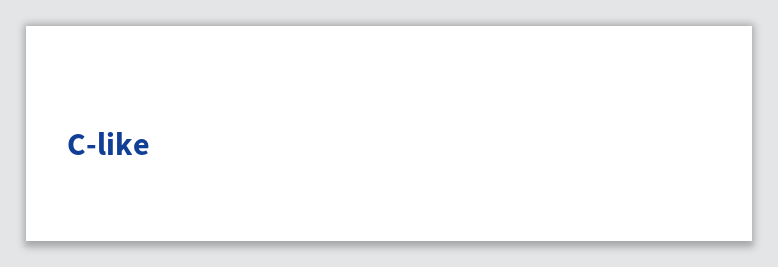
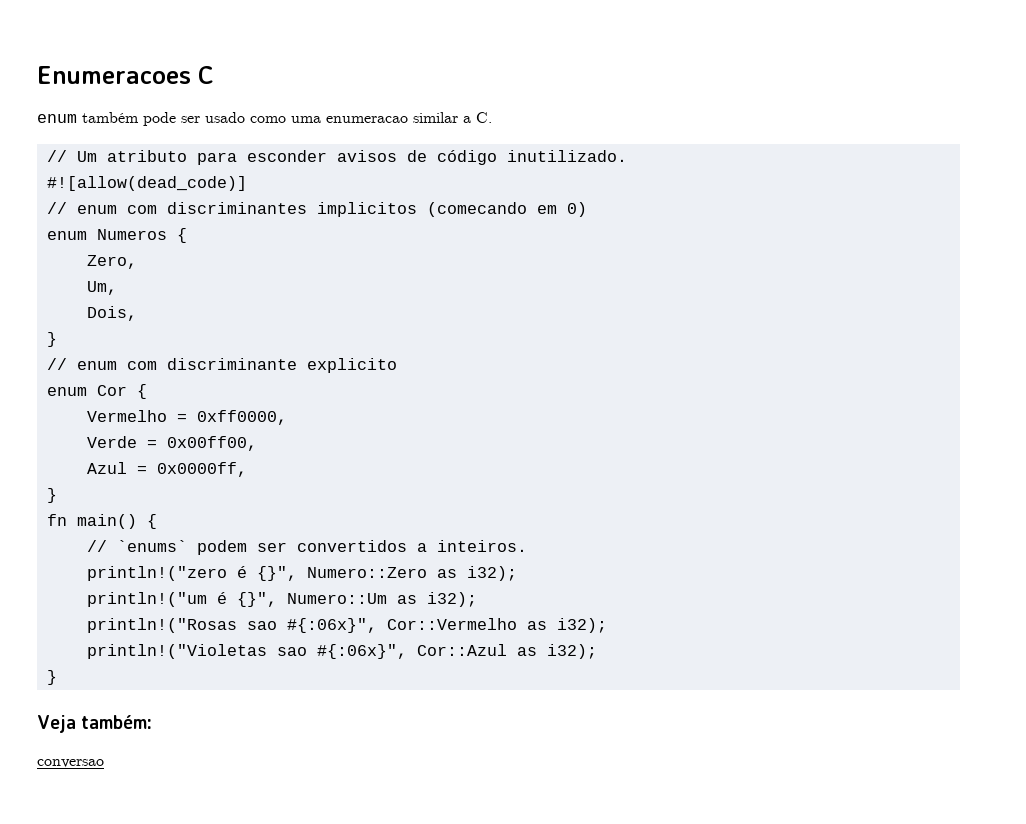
- C-like
+ Enumeracoes C
+ enum também pode ser usado como uma enumeracao similar a C.
+ // Um atributo para esconder avisos de código inutilizado.
+ #![allow(dead_code)]
+ // enum com discriminantes implicitos (comecando em 0)
+ enum Numeros {
+ Zero,
+ Um,
+ Dois,
+ }
+ // enum com discriminante explicito
+ enum Cor {
+ Vermelho = 0xff0000,
+ Verde = 0x00ff00,
+ Azul = 0x0000ff,
+ }
+ fn main() {
+ // `enums` podem ser convertidos a inteiros.
+ println!("zero é {}", Numero::Zero as i32);
+ println!("um é {}", Numero::Um as i32);
+ println!("Rosas sao #{:06x}", Cor::Vermelho as i32);
+ println!("Violetas sao #{:06x}", Cor::Azul as i32);
+ }
+ Veja também:
+ conversao

